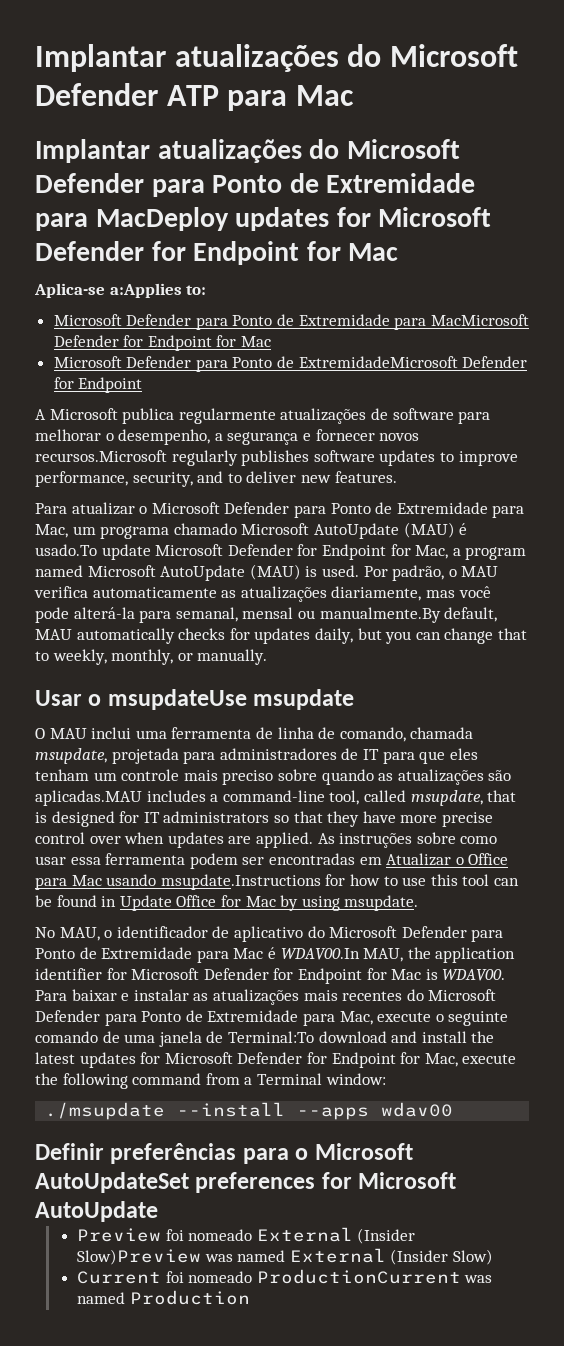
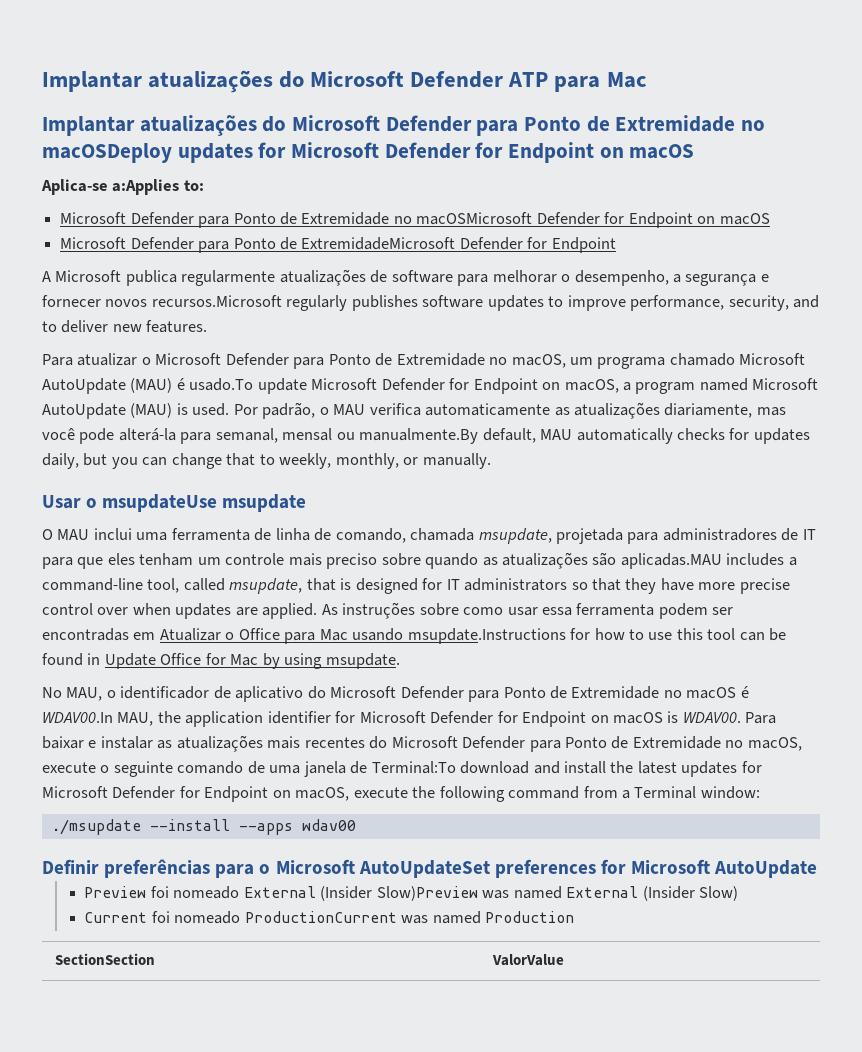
- Implantar atualizações do Microsoft Defender para Ponto de Extremidade para MacDeploy updates for Microsoft Defender for Endpoint for Mac
+ Implantar atualizações do Microsoft Defender para Ponto de Extremidade no macOSDeploy updates for Microsoft Defender for Endpoint on macOS
- Microsoft Defender para Ponto de Extremidade para MacMicrosoft Defender for Endpoint for Mac
+ Microsoft Defender para Ponto de Extremidade no macOSMicrosoft Defender for Endpoint on macOS
- Para atualizar o Microsoft Defender para Ponto de Extremidade para Mac, um programa chamado Microsoft AutoUpdate (MAU) é usado.To update Microsoft Defender for Endpoint for Mac, a program named Microsoft AutoUpdate (MAU) is used.
+ Para atualizar o Microsoft Defender para Ponto de Extremidade no macOS, um programa chamado Microsoft AutoUpdate (MAU) é usado.To update Microsoft Defender for Endpoint on macOS, a program named Microsoft AutoUpdate (MAU) is used.
- No MAU, o identificador de aplicativo do Microsoft Defender para Ponto de Extremidade para Mac é WDAV00.In MAU, the application identifier for Microsoft Defender for Endpoint for Mac is WDAV00.
+ No MAU, o identificador de aplicativo do Microsoft Defender para Ponto de Extremidade no macOS é WDAV00.In MAU, the application identifier for Microsoft Defender for Endpoint on macOS is WDAV00.
- Para baixar e instalar as atualizações mais recentes do Microsoft Defender para Ponto de Extremidade para Mac, execute o seguinte comando de uma janela de Terminal:To download and install the latest updates for Microsoft Defender for Endpoint for Mac, execute the following command from a Terminal window:
+ Para baixar e instalar as atualizações mais recentes do Microsoft Defender para Ponto de Extremidade no macOS, execute o seguinte comando de uma janela de Terminal:To download and install the latest updates for Microsoft Defender for Endpoint on macOS, execute the following command from a Terminal window:
+ SectionSection | ValorValue

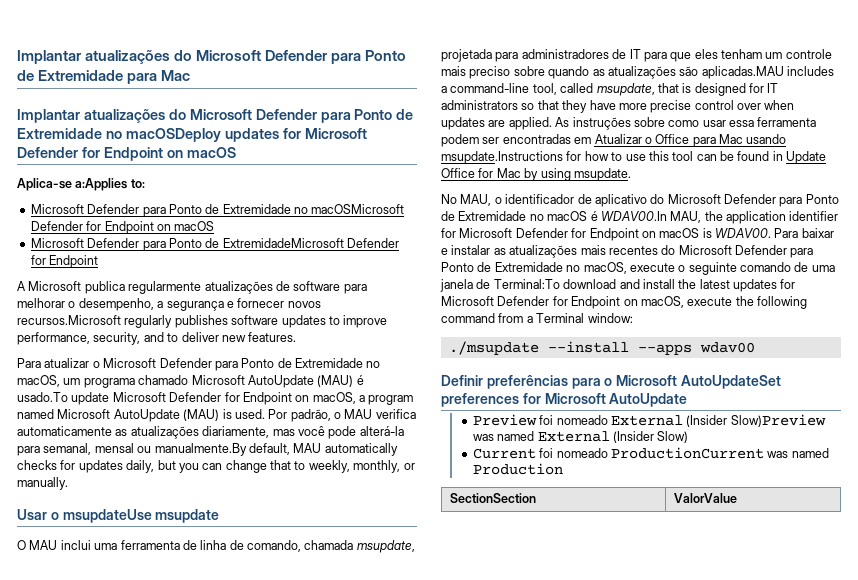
- Implantar atualizações do Microsoft Defender ATP para Mac
+ Implantar atualizações do Microsoft Defender para Ponto de Extremidade para Mac

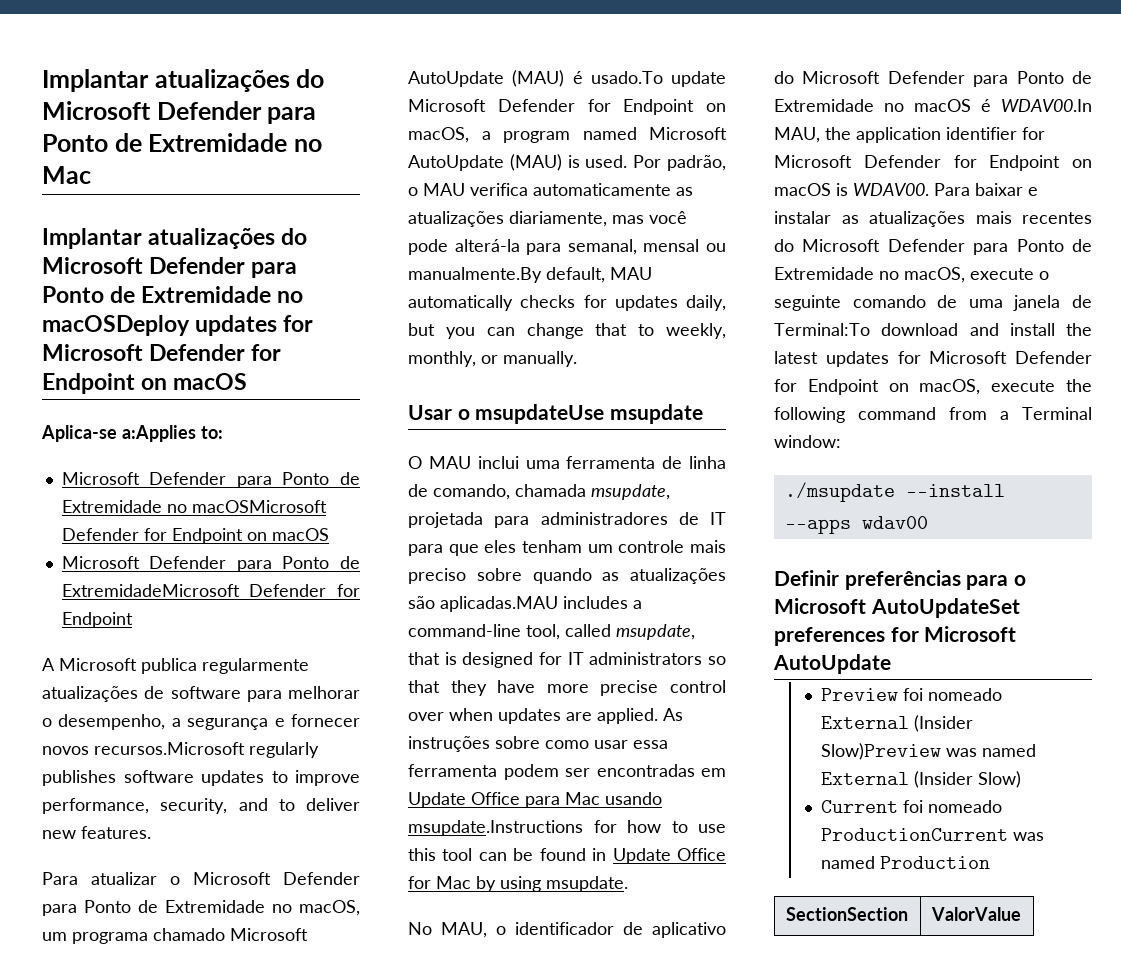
- Implantar atualizações do Microsoft Defender para Ponto de Extremidade para Mac
+ Implantar atualizações do Microsoft Defender para Ponto de Extremidade no Mac
- As instruções sobre como usar essa ferramenta podem ser encontradas em Atualizar o Office para Mac usando msupdate.Instructions for how to use this tool can be found in Update Office for Mac by using msupdate.
+ As instruções sobre como usar essa ferramenta podem ser encontradas em Update Office para Mac usando msupdate.Instructions for how to use this tool can be found in Update Office for Mac by using msupdate.

